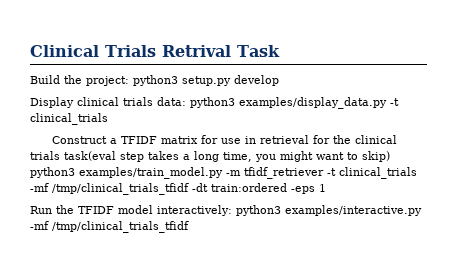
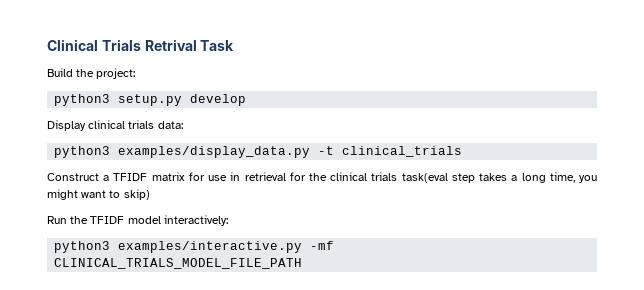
- Build the project: python3 setup.py develop
+ Build the project:
+ python3 setup.py develop
- Display clinical trials data: python3 examples/display_data.py -t clinical_trials
+ Display clinical trials data:
+ python3 examples/display_data.py -t clinical_trials
- Construct a TFIDF matrix for use in retrieval for the clinical trials task(eval step takes a long time, you might want to skip) python3 examples/train_model.py -m tfidf_retriever -t clinical_trials -mf /tmp/clinical_trials_tfidf -dt train:ordered -eps 1
+ Construct a TFIDF matrix for use in retrieval for the clinical trials task(eval step takes a long time, you might want to skip)
- Run the TFIDF model interactively: python3 examples/interactive.py -mf /tmp/clinical_trials_tfidf
+ Run the TFIDF model interactively:
+ python3 examples/interactive.py -mf CLINICAL_TRIALS_MODEL_FILE_PATH

